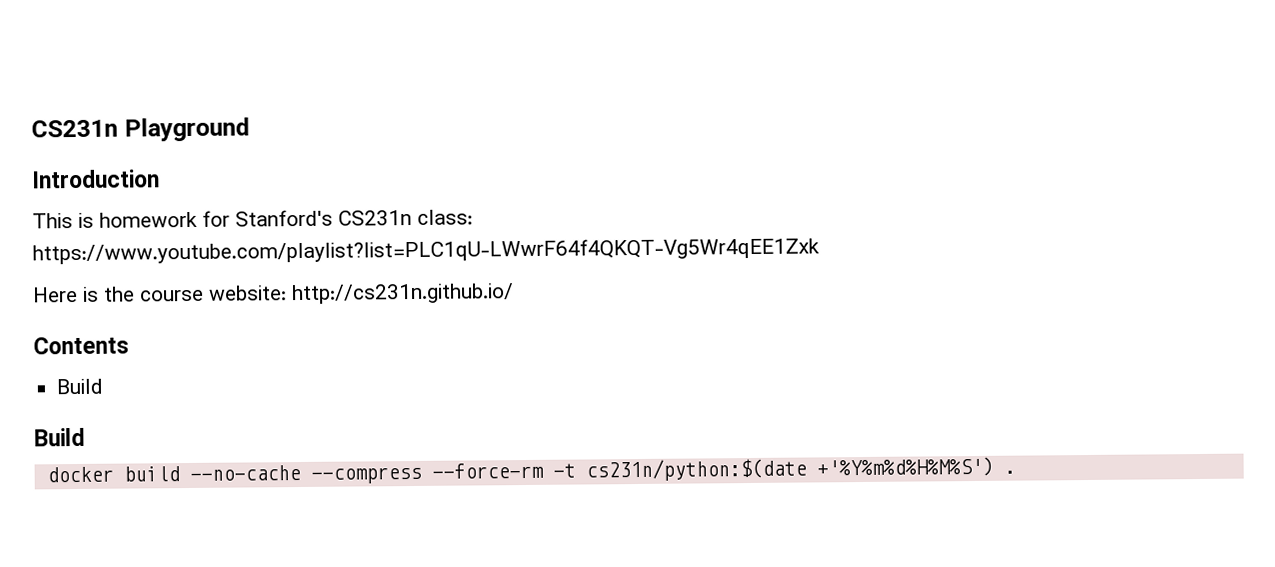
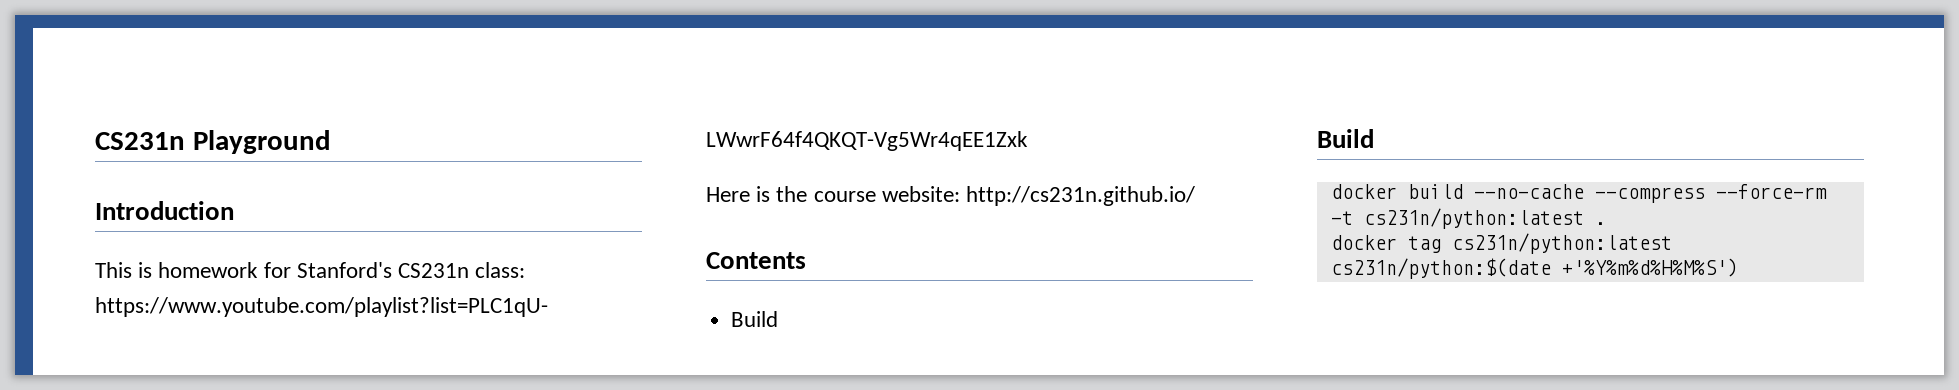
- docker build --no-cache --compress --force-rm -t cs231n/python:$(date +'%Y%m%d%H%M%S') .
+ docker build --no-cache --compress --force-rm -t cs231n/python:latest .
+ docker tag cs231n/python:latest cs231n/python:$(date +'%Y%m%d%H%M%S')

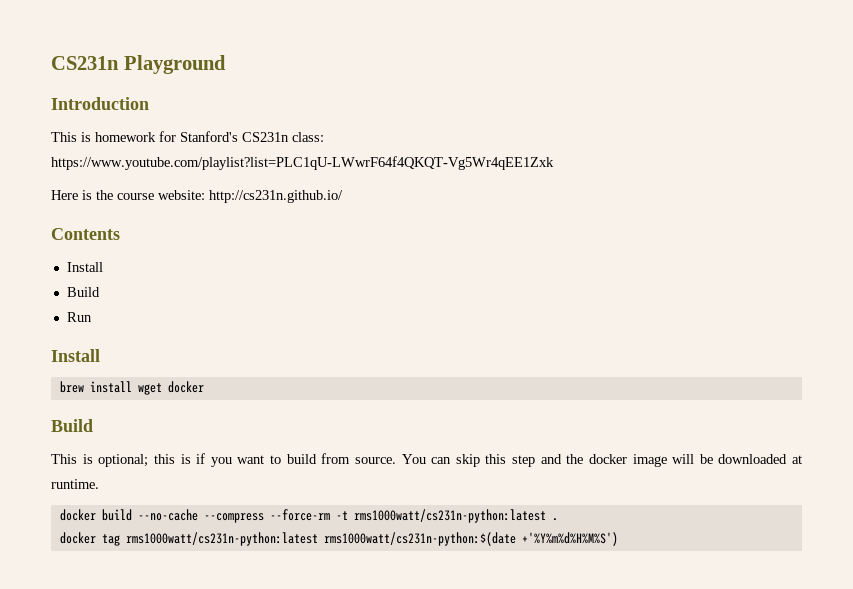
  Contents
+ Install
  Build
+ Run
+ Install
+ brew install wget docker
  Build
+ This is optional; this is if you want to build from source. You can skip this step and the docker image will be downloaded at runtime.
- docker build --no-cache --compress --force-rm -t cs231n/python:latest .
+ docker build --no-cache --compress --force-rm -t rms1000watt/cs231n-python:latest .
- docker tag cs231n/python:latest cs231n/python:$(date +'%Y%m%d%H%M%S')
+ docker tag rms1000watt/cs231n-python:latest rms1000watt/cs231n-python:$(date +'%Y%m%d%H%M%S')

